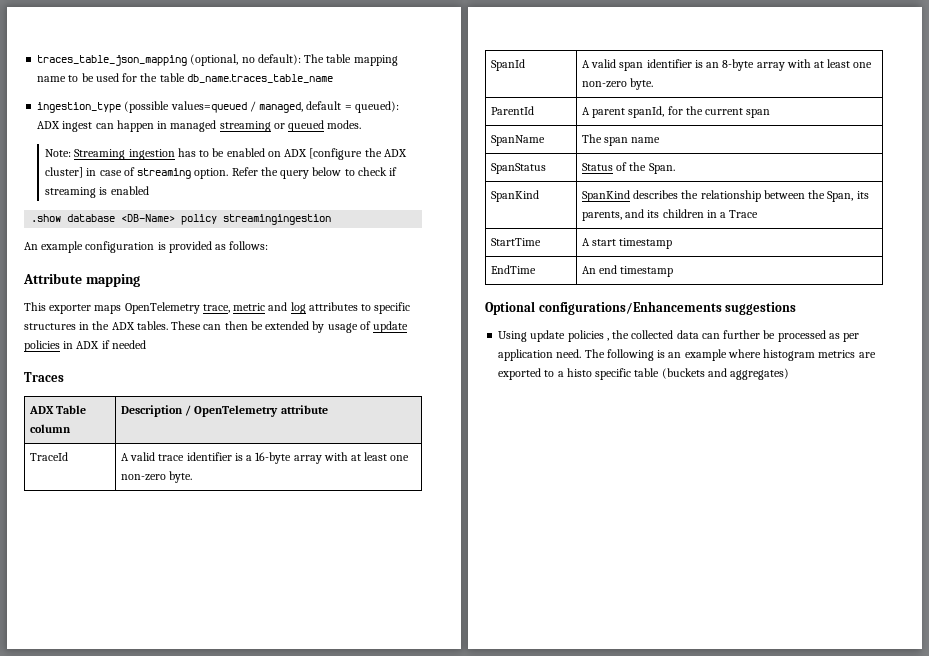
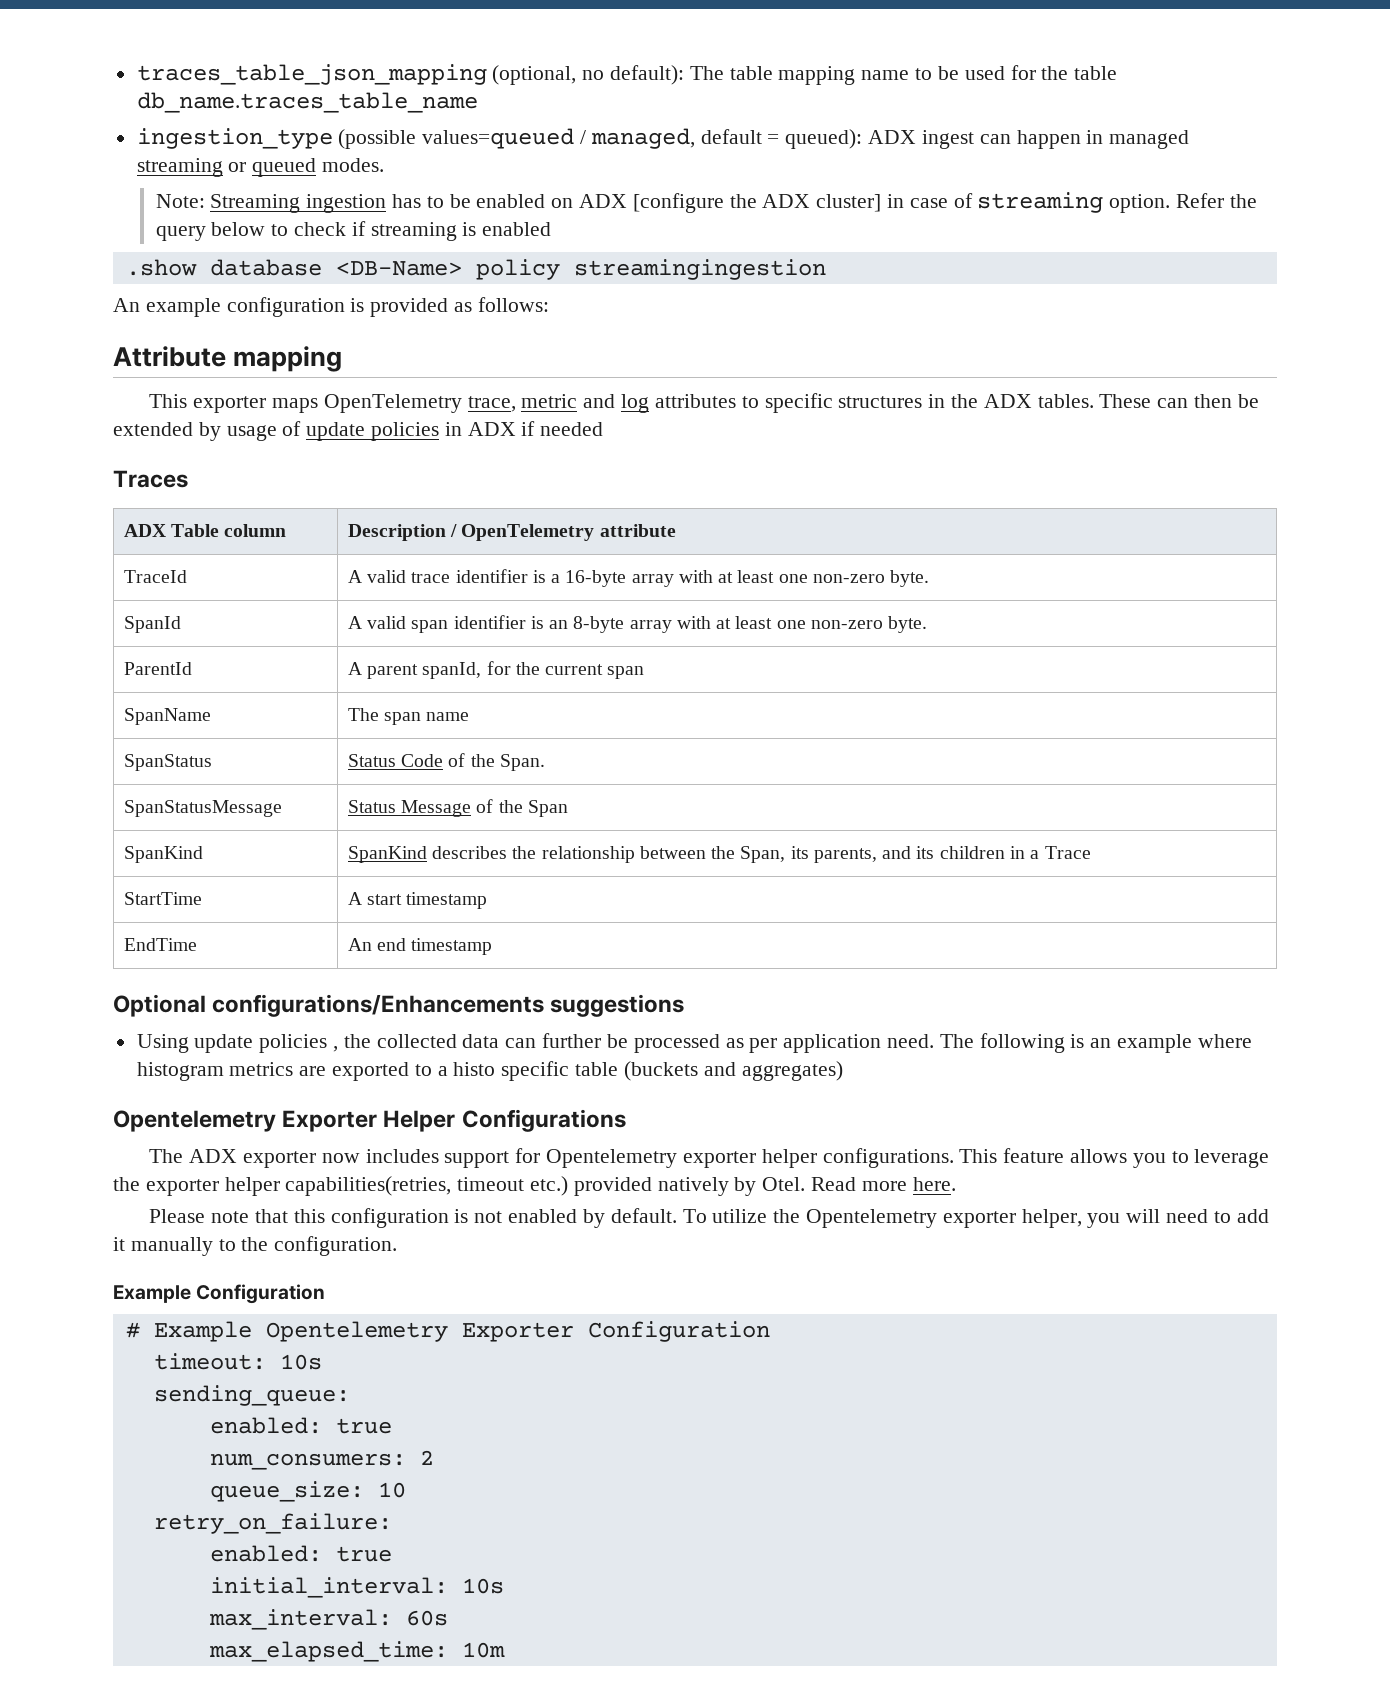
- SpanStatus | Status of the Span.
+ SpanStatus | Status Code of the Span.
+ SpanStatusMessage | Status Message of the Span
+ Opentelemetry Exporter Helper Configurations
+ The ADX exporter now includes support for Opentelemetry exporter helper configurations. This feature allows you to leverage the exporter helper capabilities(retries, timeout etc.) provided natively by Otel. Read more here.
+ Please note that this configuration is not enabled by default. To utilize the Opentelemetry exporter helper, you will need to add it manually to the configuration.
+ Example Configuration
+ # Example Opentelemetry Exporter Configuration
+ timeout: 10s
+ sending_queue:
+ enabled: true
+ num_consumers: 2
+ queue_size: 10
+ retry_on_failure:
+ enabled: true
+ initial_interval: 10s
+ max_interval: 60s
+ max_elapsed_time: 10m

